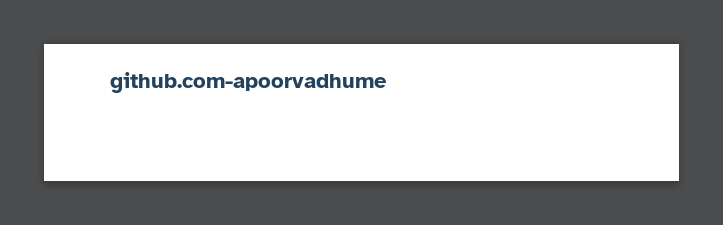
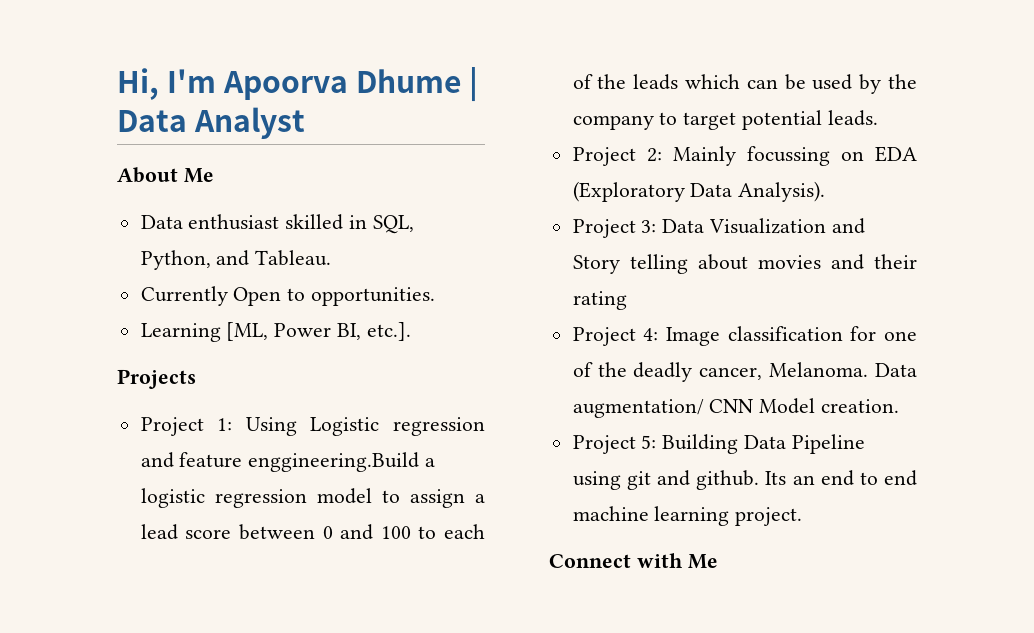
- github.com-apoorvadhume
+ Hi, I'm Apoorva Dhume | Data Analyst
+ About Me
+ Data enthusiast skilled in SQL, Python, and Tableau.
+ Currently Open to opportunities.
+ Learning [ML, Power BI, etc.].
+ Projects
+ Project 1: Using Logistic regression and feature enggineering.Build a logistic regression model to assign a lead score between 0 and 100 to each of the leads which can be used by the company to target potential leads.
+ Project 2: Mainly focussing on EDA (Exploratory Data Analysis).
+ Project 3: Data Visualization and Story telling about movies and their rating
+ Project 4: Image classification for one of the deadly cancer, Melanoma. Data augmentation/ CNN Model creation.
+ Project 5: Building Data Pipeline using git and github. Its an end to end machine learning project.
+ Connect with Me

